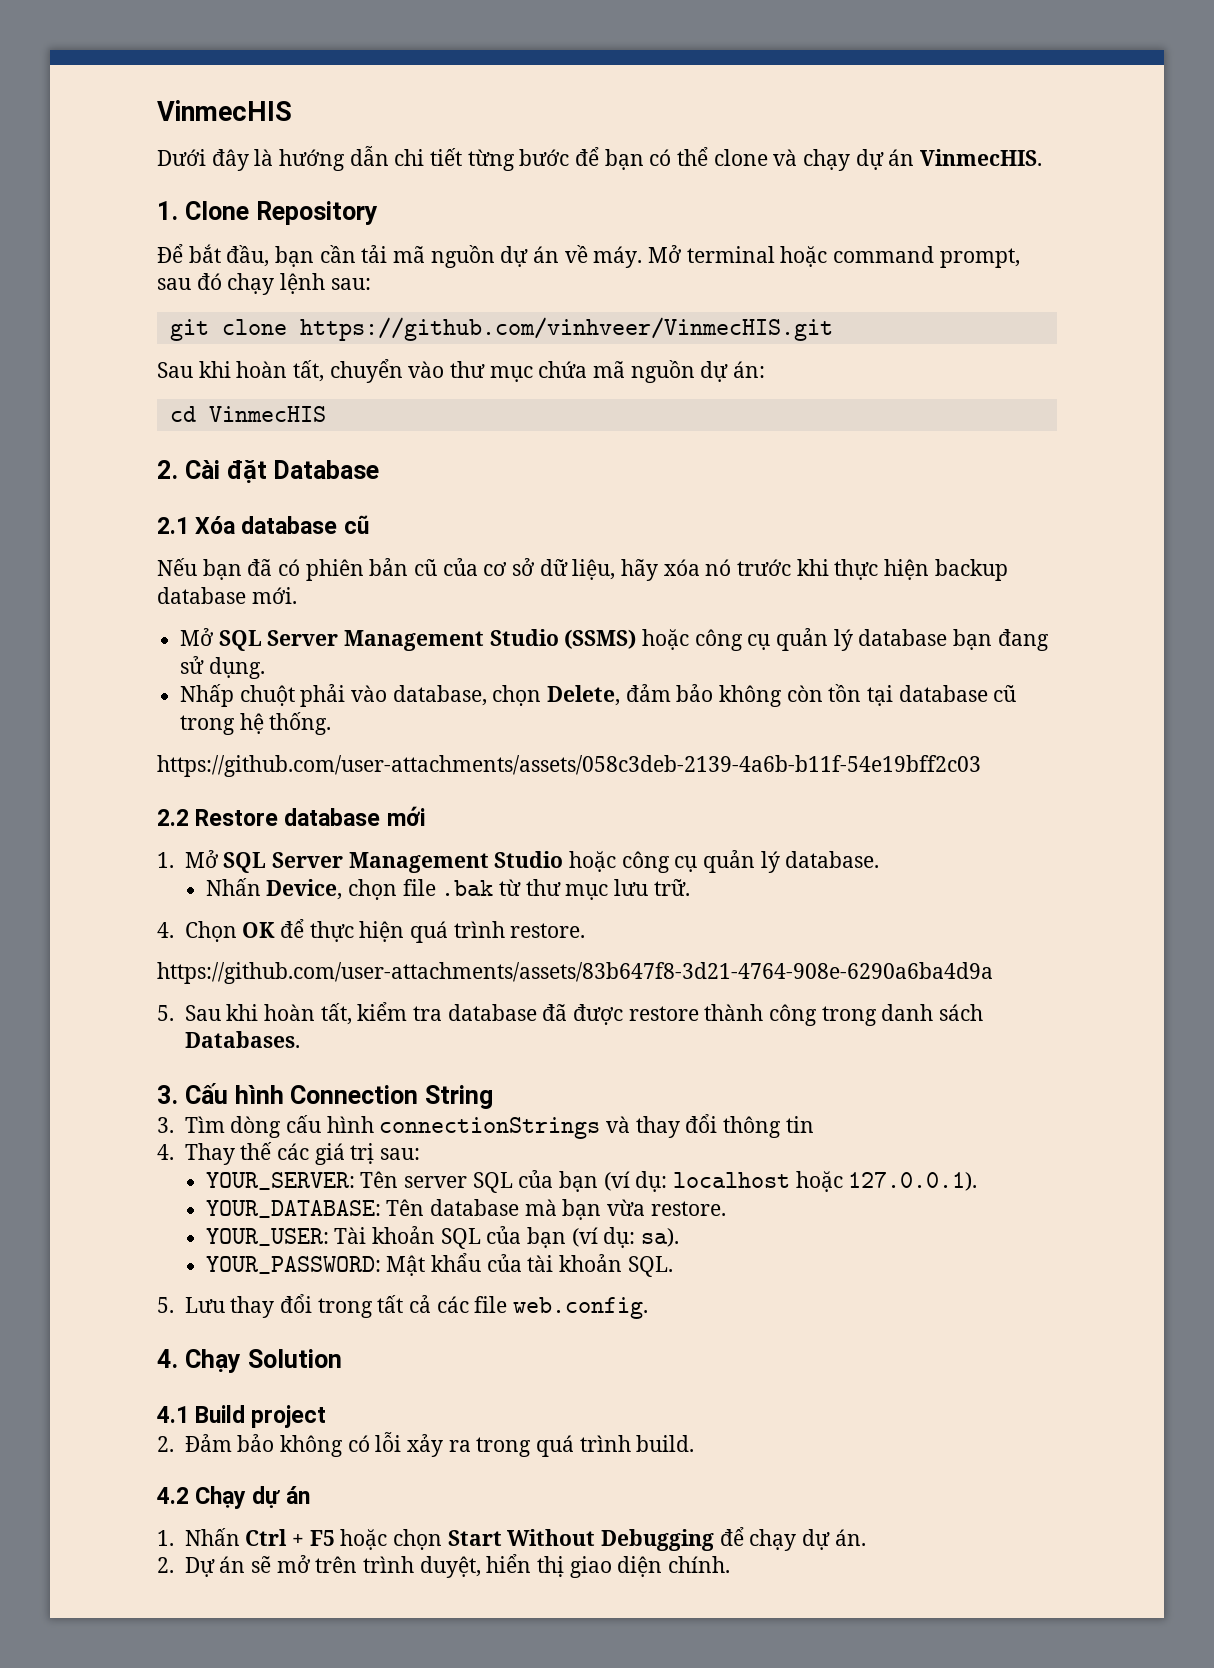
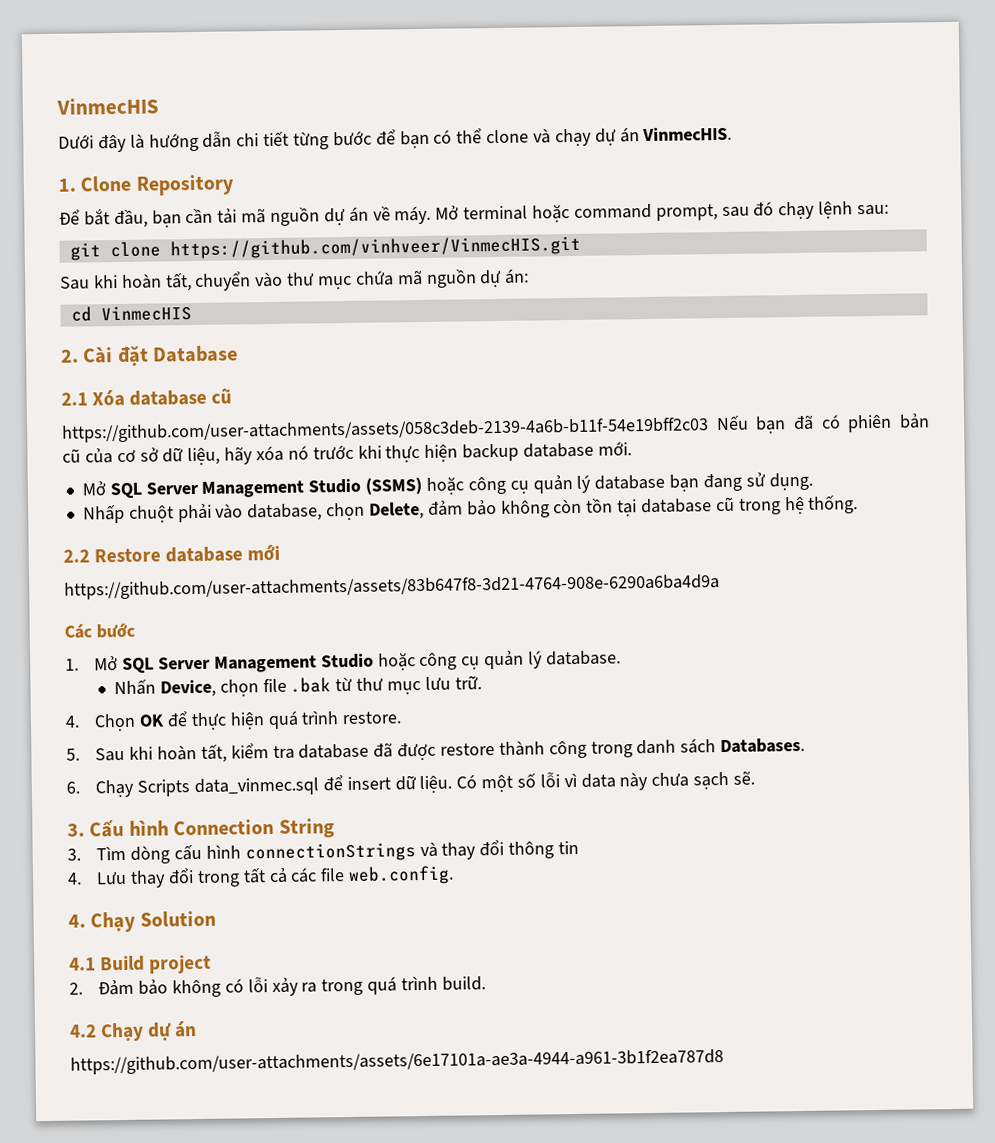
- Nếu bạn đã có phiên bản cũ của cơ sở dữ liệu, hãy xóa nó trước khi thực hiện backup database mới.
+ https://github.com/user-attachments/assets/058c3deb-2139-4a6b-b11f-54e19bff2c03 Nếu bạn đã có phiên bản cũ của cơ sở dữ liệu, hãy xóa nó trước khi thực hiện backup database mới.
- https://github.com/user-attachments/assets/058c3deb-2139-4a6b-b11f-54e19bff2c03
+ https://github.com/user-attachments/assets/83b647f8-3d21-4764-908e-6290a6ba4d9a
+ Các bước
- https://github.com/user-attachments/assets/83b647f8-3d21-4764-908e-6290a6ba4d9a
+ 6. Chạy Scripts data_vinmec.sql để insert dữ liệu. Có một số lỗi vì data này chưa sạch sẽ.
- 4. Thay thế các giá trị sau:
- YOUR_SERVER: Tên server SQL của bạn (ví dụ: localhost hoặc 127.0.0.1).
- YOUR_DATABASE: Tên database mà bạn vừa restore.
- YOUR_USER: Tài khoản SQL của bạn (ví dụ: sa).
- YOUR_PASSWORD: Mật khẩu của tài khoản SQL.
- 5. Lưu thay đổi trong tất cả các file web.config.
+ 4. Lưu thay đổi trong tất cả các file web.config.
- 1. Nhấn Ctrl + F5 hoặc chọn Start Without Debugging để chạy dự án.
- 2. Dự án sẽ mở trên trình duyệt, hiển thị giao diện chính.
+ https://github.com/user-attachments/assets/6e17101a-ae3a-4944-a961-3b1f2ea787d8

